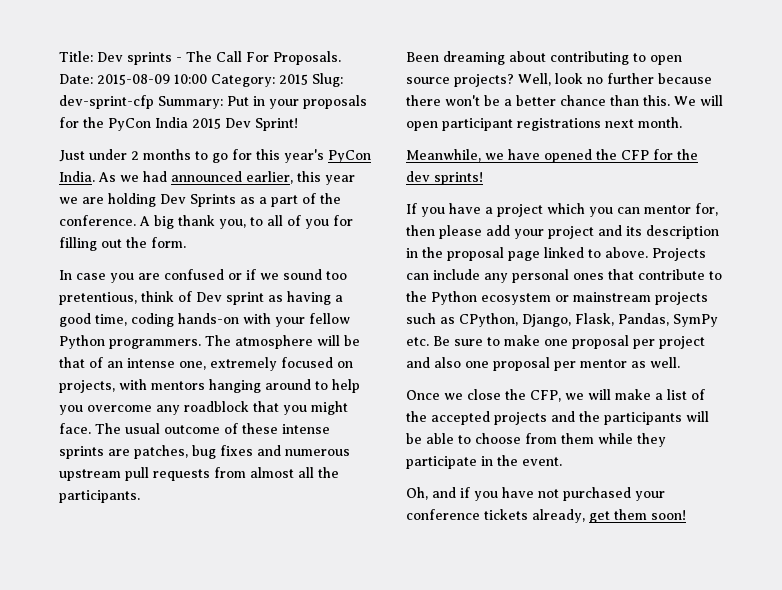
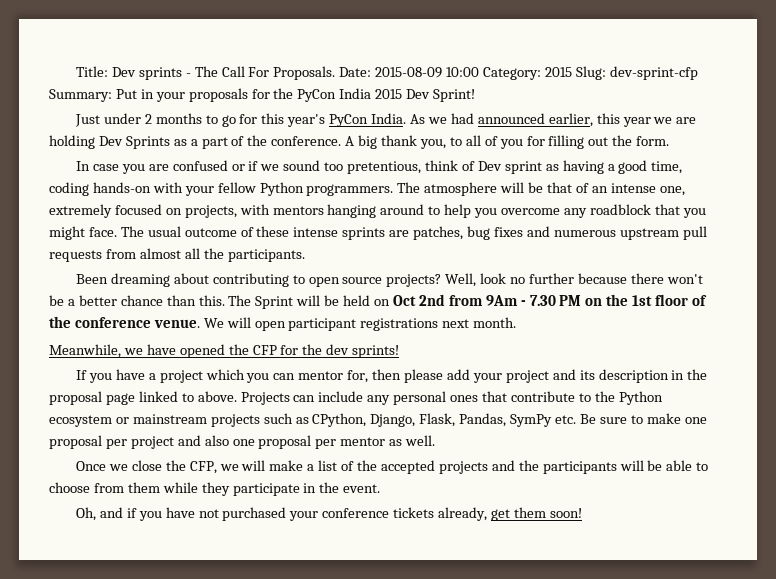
+ The Sprint will be held on Oct 2nd from 9Am - 7.30 PM on the 1st floor of the conference venue.

